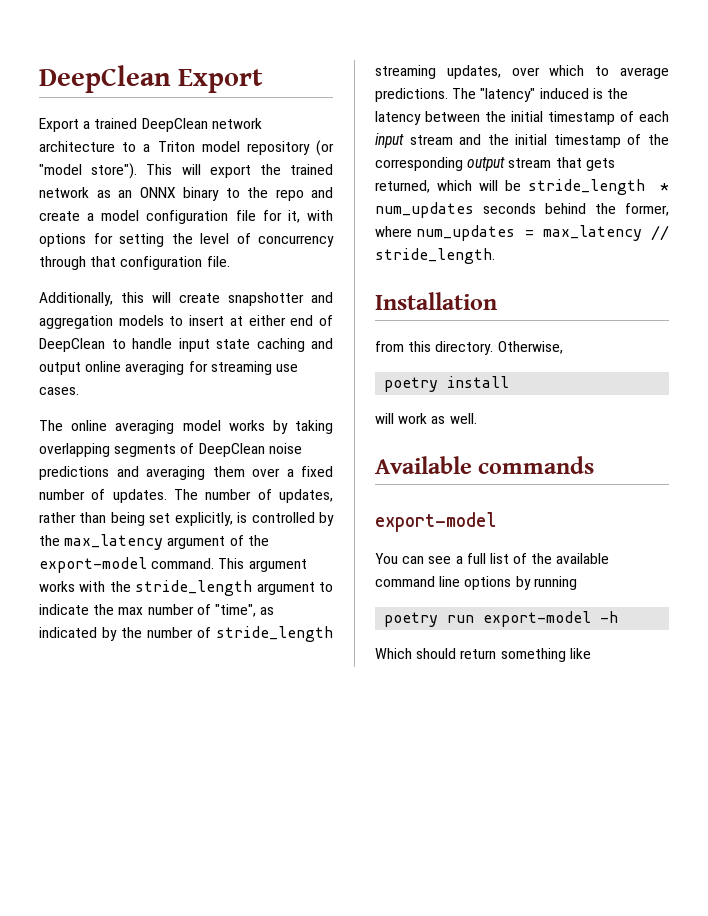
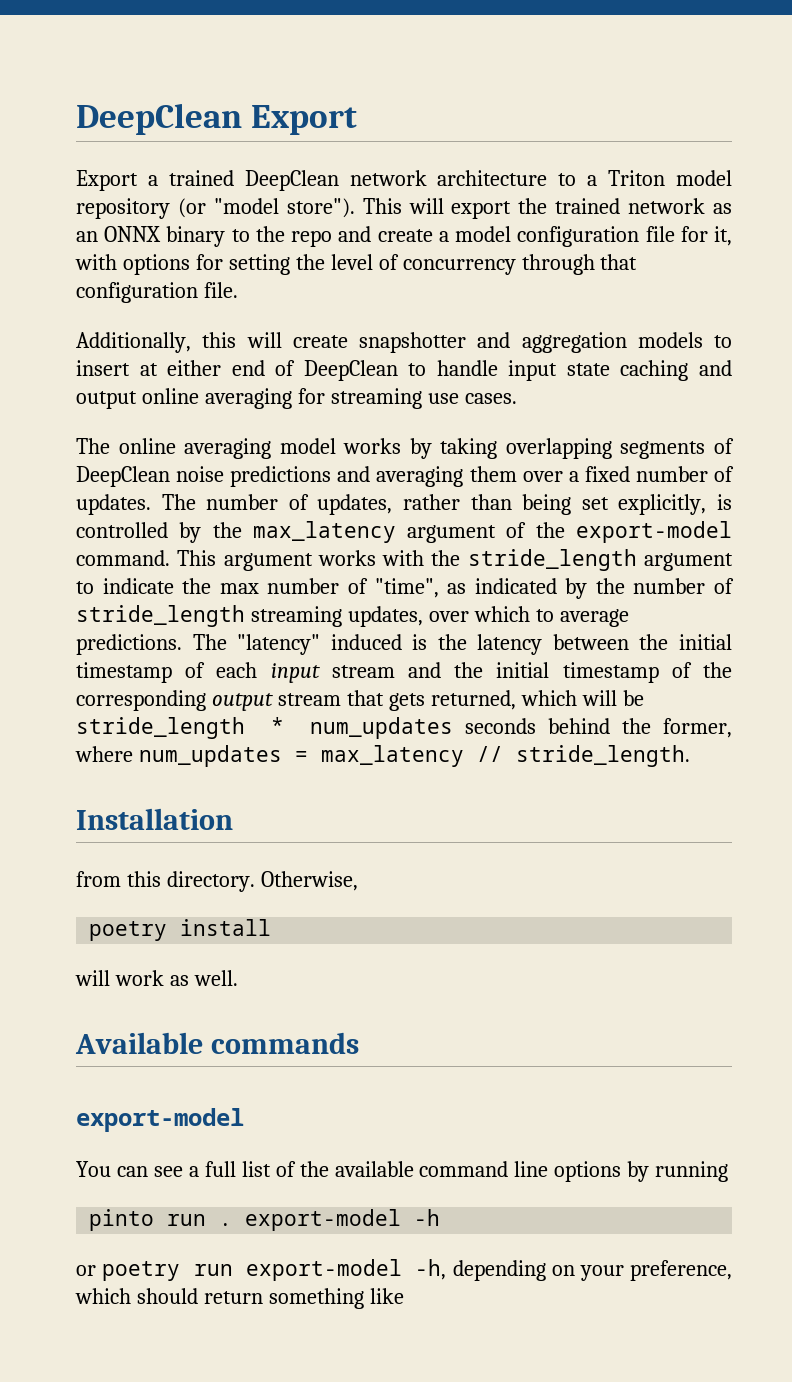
- poetry run export-model -h
- Which should return something like
+ pinto run . export-model -h
+ or poetry run export-model -h, depending on your preference, which should return something like

